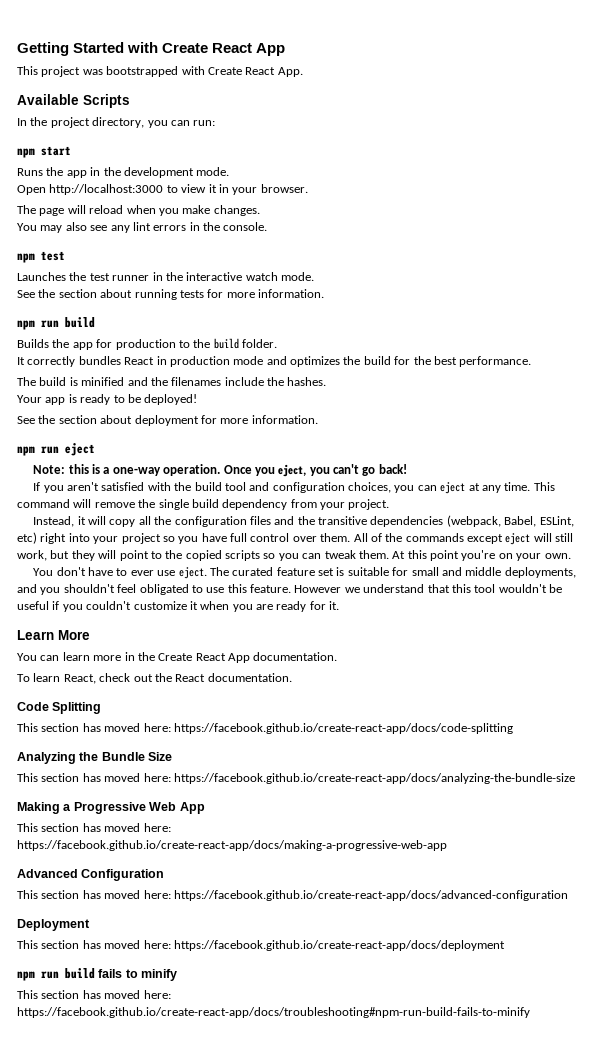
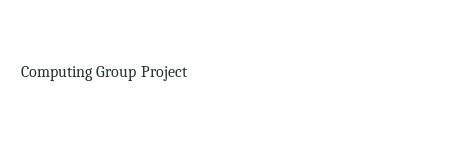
- Getting Started with Create React App
- This project was bootstrapped with Create React App.
- Available Scripts
- In the project directory, you can run:
- npm start
- Runs the app in the development mode.
- Open http://localhost:3000 to view it in your browser.
- The page will reload when you make changes.
- You may also see any lint errors in the console.
- npm test
- Launches the test runner in the interactive watch mode.
- See the section about running tests for more information.
- npm run build
- Builds the app for production to the build folder.
- It correctly bundles React in production mode and optimizes the build for the best performance.
- The build is minified and the filenames include the hashes.
- Your app is ready to be deployed!
- See the section about deployment for more information.
- npm run eject
- Note: this is a one-way operation. Once you eject, you can't go back!
- If you aren't satisfied with the build tool and configuration choices, you can eject at any time. This command will remove the single build dependency from your project.
- Instead, it will copy all the configuration files and the transitive dependencies (webpack, Babel, ESLint, etc) right into your project so you have full control over them. All of the commands except eject will still work, but they will point to the copied scripts so you can tweak them. At this point you're on your own.
- You don't have to ever use eject. The curated feature set is suitable for small and middle deployments, and you shouldn't feel obligated to use this feature. However we understand that this tool wouldn't be useful if you couldn't customize it when you are ready for it.
- Learn More
- You can learn more in the Create React App documentation.
- To learn React, check out the React documentation.
- Code Splitting
- This section has moved here: https://facebook.github.io/create-react-app/docs/code-splitting
- Analyzing the Bundle Size
- This section has moved here: https://facebook.github.io/create-react-app/docs/analyzing-the-bundle-size
- Making a Progressive Web App
- This section has moved here: https://facebook.github.io/create-react-app/docs/making-a-progressive-web-app
- Advanced Configuration
- This section has moved here: https://facebook.github.io/create-react-app/docs/advanced-configuration
- Deployment
- This section has moved here: https://facebook.github.io/create-react-app/docs/deployment
- npm run build fails to minify
- This section has moved here: https://facebook.github.io/create-react-app/docs/troubleshooting#npm-run-build-fails-to-minify
+ Computing Group Project

